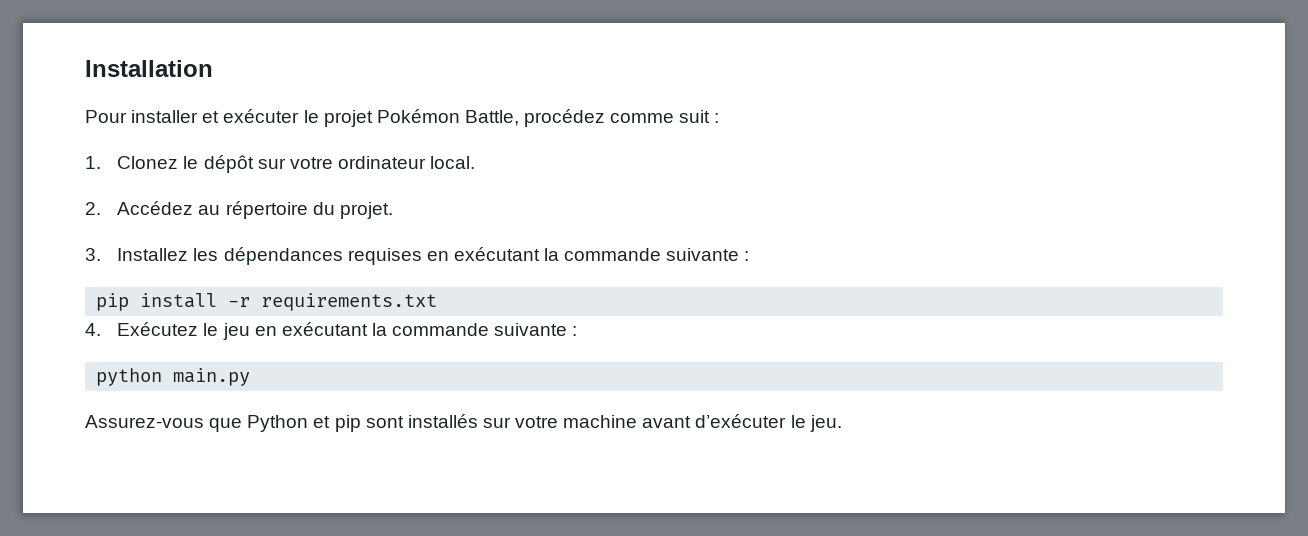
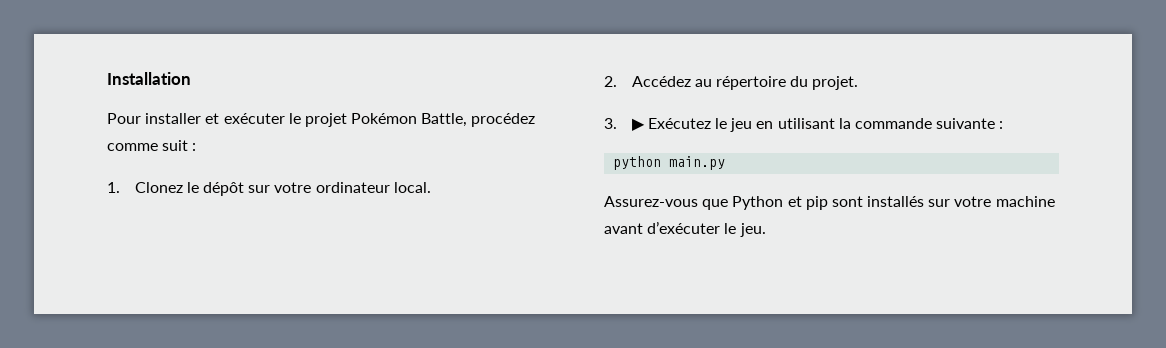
- 3. Installez les dépendances requises en exécutant la commande suivante :
- pip install -r requirements.txt
- 4. Exécutez le jeu en exécutant la commande suivante :
+ 3. ▶ Exécutez le jeu en utilisant la commande suivante :

